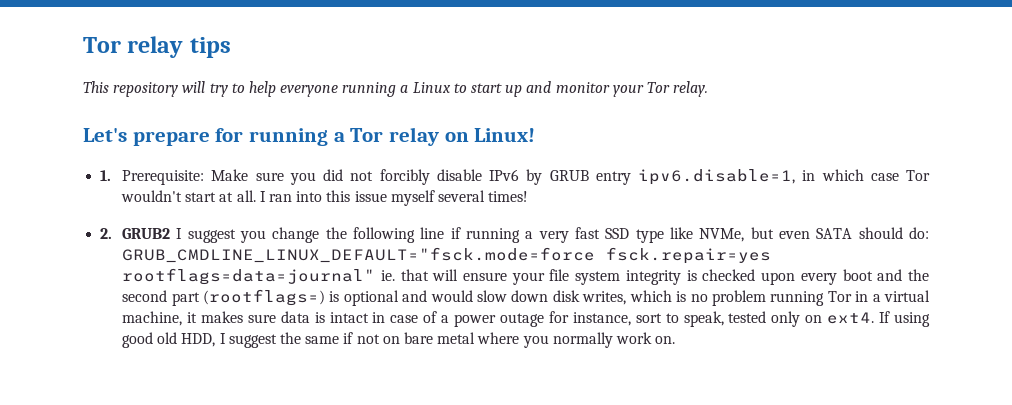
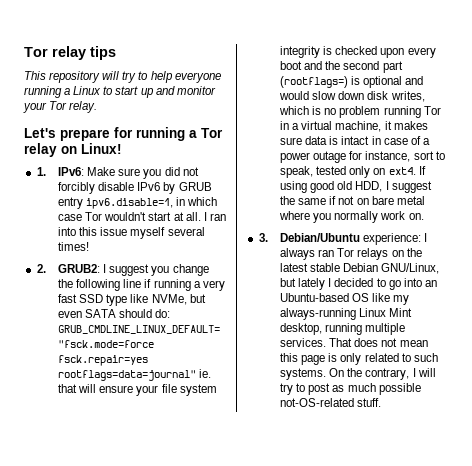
- 1. Prerequisite: Make sure you did not forcibly disable IPv6 by GRUB entry ipv6.disable=1, in which case Tor wouldn't start at all.
+ 1. IPv6: Make sure you did not forcibly disable IPv6 by GRUB entry ipv6.disable=1, in which case Tor wouldn't start at all.
- 2. GRUB2 I suggest you change the following line if running a very fast SSD type like NVMe, but even SATA should do:
+ 2. GRUB2: I suggest you change the following line if running a very fast SSD type like NVMe, but even SATA should do:
+ 3. Debian/Ubuntu experience: I always ran Tor relays on the latest stable Debian GNU/Linux, but lately I decided to go into an Ubuntu-based OS like my always-running Linux Mint desktop, running multiple services. That does not mean this page is only related to such systems. On the contrary, I will try to post as much possible not-OS-related stuff.

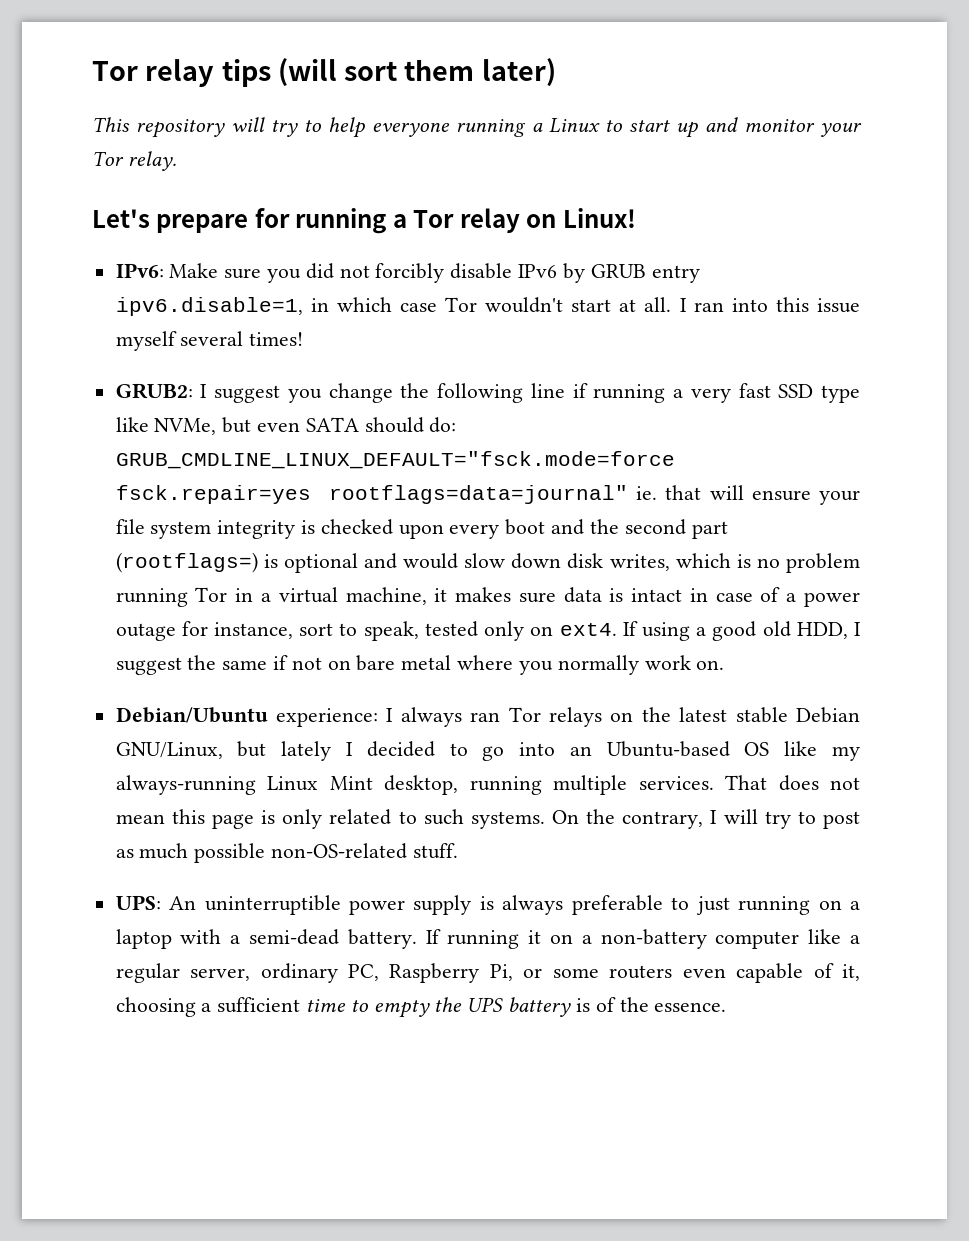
- Tor relay tips
+ Tor relay tips (will sort them later)
- 1. IPv6: Make sure you did not forcibly disable IPv6 by GRUB entry ipv6.disable=1, in which case Tor wouldn't start at all.
+ IPv6: Make sure you did not forcibly disable IPv6 by GRUB entry ipv6.disable=1, in which case Tor wouldn't start at all.
- 2. GRUB2:
+ GRUB2:
- If using good old HDD, I suggest the same if not on bare metal where you normally work on.
+ If using a good old HDD, I suggest the same if not on bare metal where you normally work on.
- 3. Debian/Ubuntu experience: I always ran Tor relays on the latest stable Debian GNU/Linux, but lately I decided to go into an Ubuntu-based OS like my always-running Linux Mint desktop, running multiple services.
+ Debian/Ubuntu experience: I always ran Tor relays on the latest stable Debian GNU/Linux, but lately I decided to go into an Ubuntu-based OS like my always-running Linux Mint desktop, running multiple services.
- On the contrary, I will try to post as much possible not-OS-related stuff.
+ On the contrary, I will try to post as much possible non-OS-related stuff.
+ UPS: An uninterruptible power supply is always preferable to just running on a laptop with a semi-dead battery. If running it on a non-battery computer like a regular server, ordinary PC, Raspberry Pi, or some routers even capable of it, choosing a sufficient time to empty the UPS battery is of the essence.

